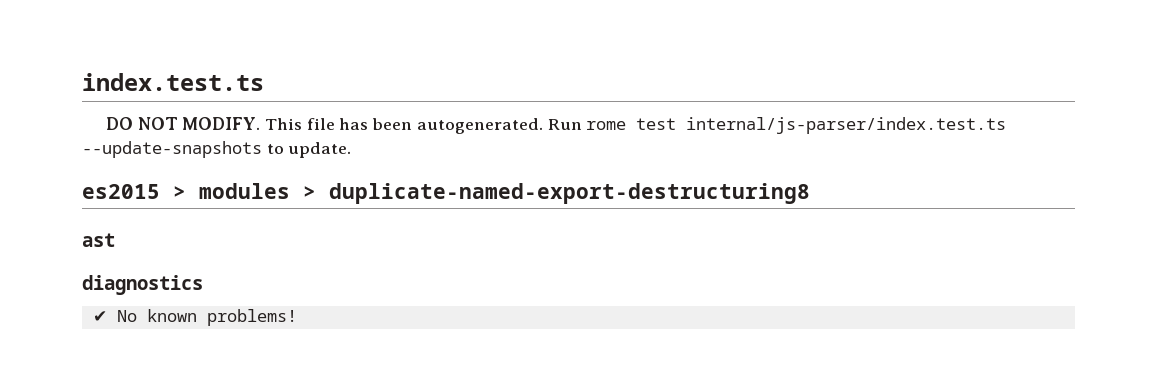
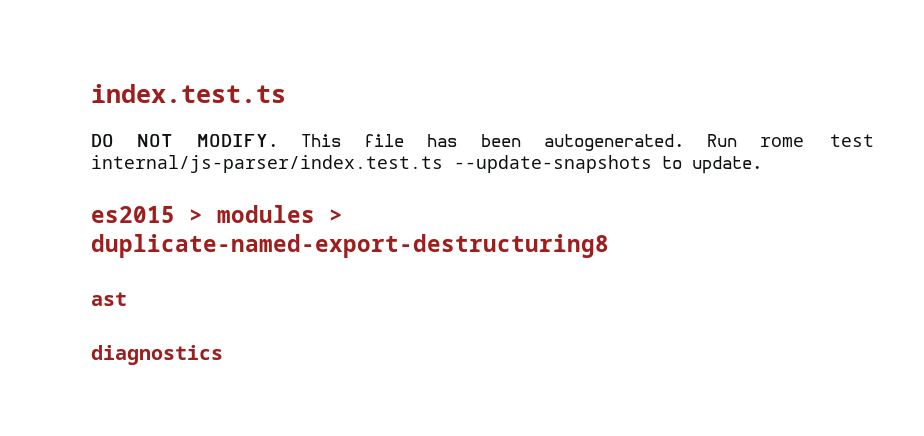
- ✔ No known problems!

